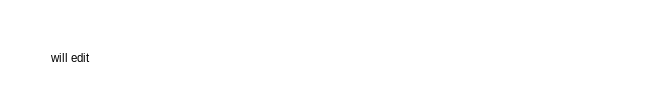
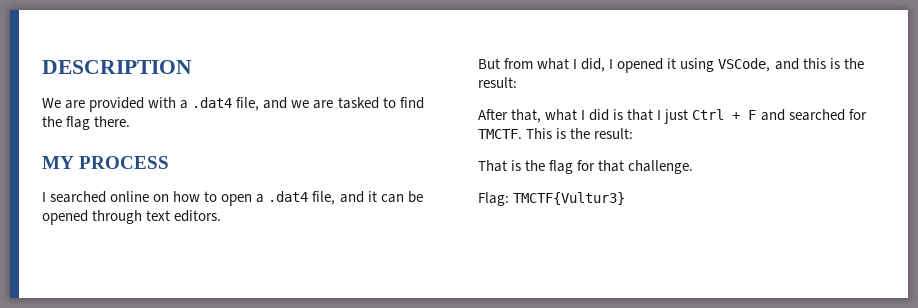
- will edit
+ DESCRIPTION
+ We are provided with a .dat4 file, and we are tasked to find the flag there.
+ MY PROCESS
+ I searched online on how to open a .dat4 file, and it can be opened through text editors.
+ But from what I did, I opened it using VSCode, and this is the result:
+ After that, what I did is that I just Ctrl + F and searched for TMCTF. This is the result:
+ That is the flag for that challenge.
+ Flag: TMCTF{Vultur3}

